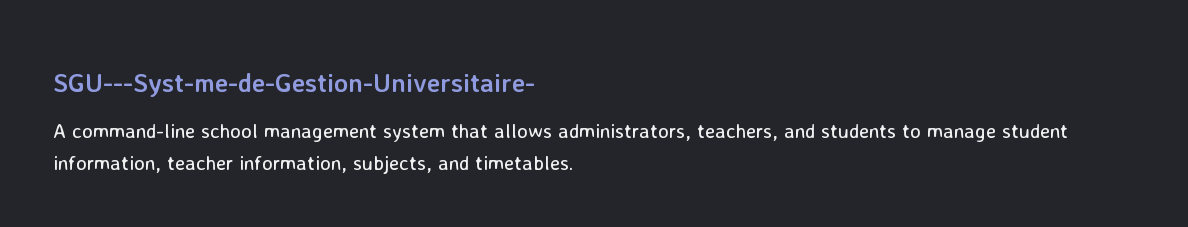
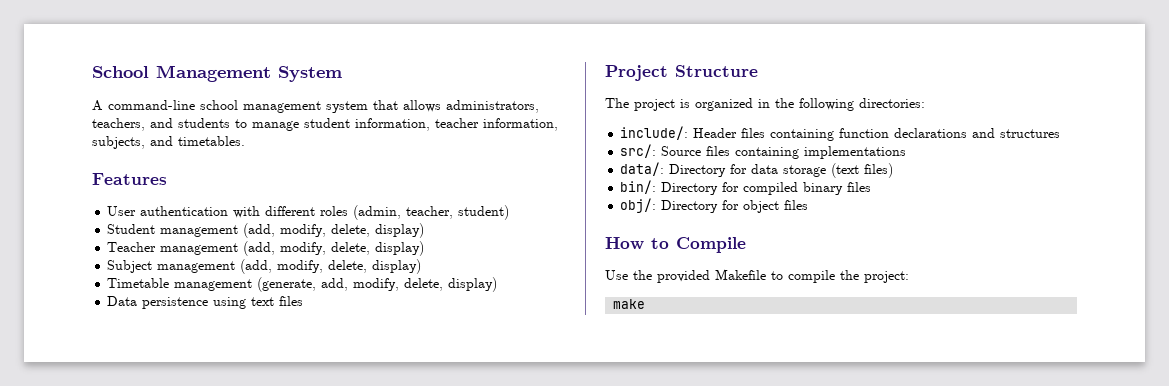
- SGU---Syst-me-de-Gestion-Universitaire-
+ School Management System
+ Features
+ User authentication with different roles (admin, teacher, student)
+ Student management (add, modify, delete, display)
+ Teacher management (add, modify, delete, display)
+ Subject management (add, modify, delete, display)
+ Timetable management (generate, add, modify, delete, display)
+ Data persistence using text files
+ Project Structure
+ The project is organized in the following directories:
+ include/: Header files containing function declarations and structures
+ src/: Source files containing implementations
+ data/: Directory for data storage (text files)
+ bin/: Directory for compiled binary files
+ obj/: Directory for object files
+ How to Compile
+ Use the provided Makefile to compile the project:
+ make

